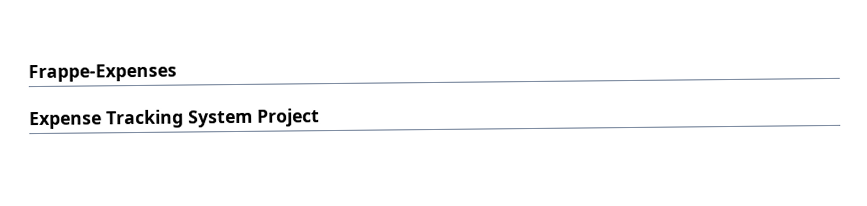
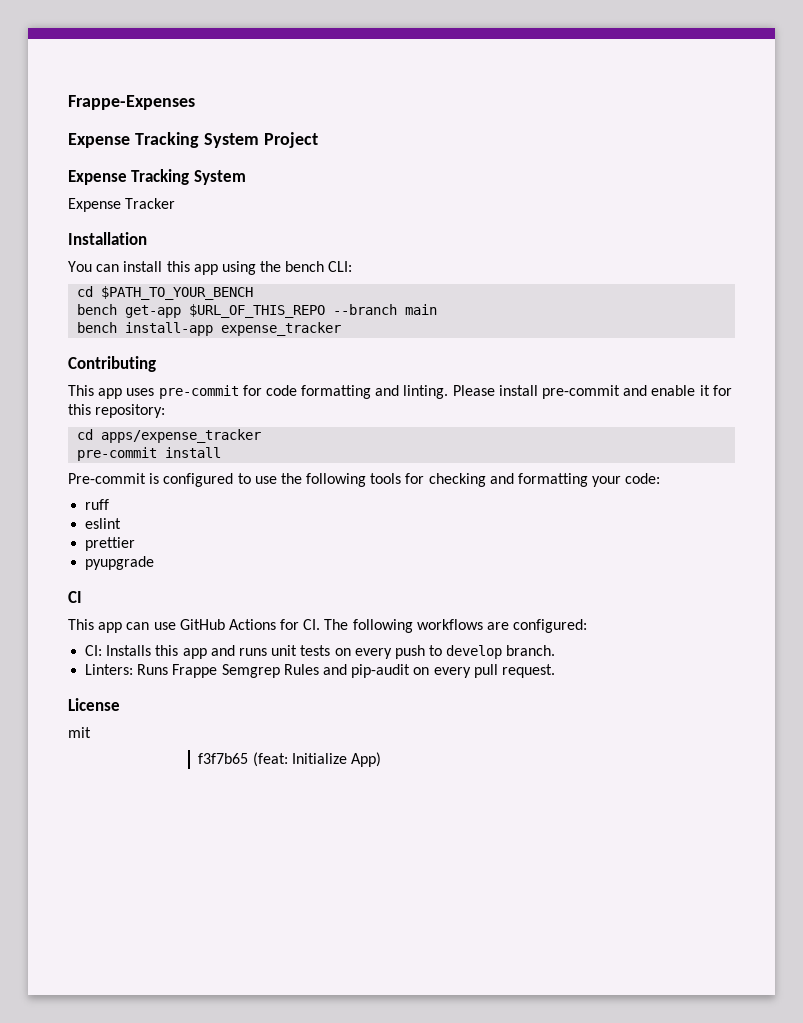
  Expense Tracking System Project
+ Expense Tracking System
+ Expense Tracker
+ Installation
+ You can install this app using the bench CLI:
+ cd $PATH_TO_YOUR_BENCH
+ bench get-app $URL_OF_THIS_REPO --branch main
+ bench install-app expense_tracker
+ Contributing
+ This app uses pre-commit for code formatting and linting. Please install pre-commit and enable it for this repository:
+ cd apps/expense_tracker
+ pre-commit install
+ Pre-commit is configured to use the following tools for checking and formatting your code:
+ ruff
+ eslint
+ prettier
+ pyupgrade
+ CI
+ This app can use GitHub Actions for CI. The following workflows are configured:
+ CI: Installs this app and runs unit tests on every push to develop branch.
+ Linters: Runs Frappe Semgrep Rules and pip-audit on every pull request.
+ License
+ mit
+ f3f7b65 (feat: Initialize App)

